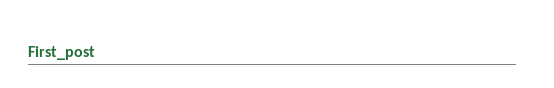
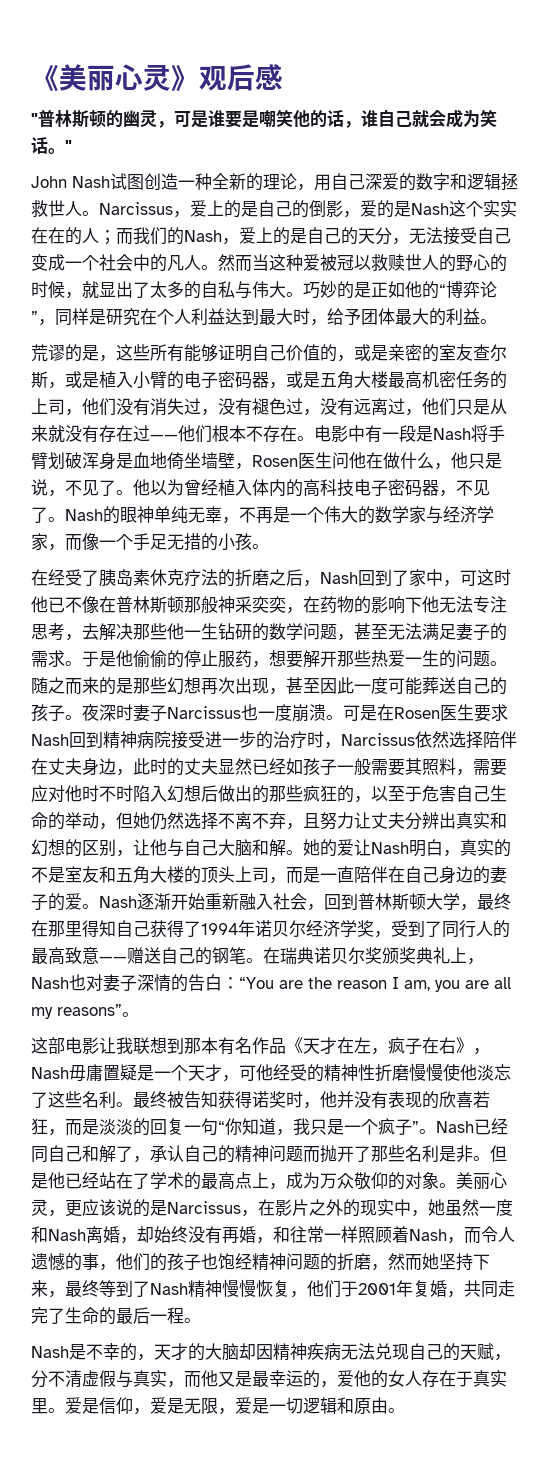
- First_post
+ 《美丽心灵》观后感
+ "普林斯顿的幽灵，可是谁要是嘲笑他的话，谁自己就会成为笑话。"
+ John Nash试图创造一种全新的理论，用自己深爱的数字和逻辑拯救世人。Narcissus，爱上的是自己的倒影，爱的是Nash这个实实在在的人；而我们的Nash，爱上的是自己的天分，无法接受自己变成一个社会中的凡人。然而当这种爱被冠以救赎世人的野心的时候，就显出了太多的自私与伟大。巧妙的是正如他的“博弈论”，同样是研究在个人利益达到最大时，给予团体最大的利益。
+ 荒谬的是，这些所有能够证明自己价值的，或是亲密的室友查尔斯，或是植入小臂的电子密码器，或是五角大楼最高机密任务的上司，他们没有消失过，没有褪色过，没有远离过，他们只是从来就没有存在过——他们根本不存在。电影中有一段是Nash将手臂划破浑身是血地倚坐墙壁，Rosen医生问他在做什么，他只是说，不见了。他以为曾经植入体内的高科技电子密码器，不见了。Nash的眼神单纯无辜，不再是一个伟大的数学家与经济学家，而像一个手足无措的小孩。
+ 在经受了胰岛素休克疗法的折磨之后，Nash回到了家中，可这时他已不像在普林斯顿那般神采奕奕，在药物的影响下他无法专注思考，去解决那些他一生钻研的数学问题，甚至无法满足妻子的需求。于是他偷偷的停止服药，想要解开那些热爱一生的问题。随之而来的是那些幻想再次出现，甚至因此一度可能葬送自己的孩子。夜深时妻子Narcissus也一度崩溃。可是在Rosen医生要求Nash回到精神病院接受进一步的治疗时，Narcissus依然选择陪伴在丈夫身边，此时的丈夫显然已经如孩子一般需要其照料，需要应对他时不时陷入幻想后做出的那些疯狂的，以至于危害自己生命的举动，但她仍然选择不离不弃，且努力让丈夫分辨出真实和幻想的区别，让他与自己大脑和解。她的爱让Nash明白，真实的不是室友和五角大楼的顶头上司，而是一直陪伴在自己身边的妻子的爱。Nash逐渐开始重新融入社会，回到普林斯顿大学，最终在那里得知自己获得了1994年诺贝尔经济学奖，受到了同行人的最高致意——赠送自己的钢笔。在瑞典诺贝尔奖颁奖典礼上，Nash也对妻子深情的告白：“You are the reason I am, you are all my reasons”。
+ 这部电影让我联想到那本有名作品《天才在左，疯子在右》，Nash毋庸置疑是一个天才，可他经受的精神性折磨慢慢使他淡忘了这些名利。最终被告知获得诺奖时，他并没有表现的欣喜若狂，而是淡淡的回复一句“你知道，我只是一个疯子”。Nash已经同自己和解了，承认自己的精神问题而抛开了那些名利是非。但是他已经站在了学术的最高点上，成为万众敬仰的对象。美丽心灵，更应该说的是Narcissus，在影片之外的现实中，她虽然一度和Nash离婚，却始终没有再婚，和往常一样照顾着Nash，而令人遗憾的事，他们的孩子也饱经精神问题的折磨，然而她坚持下来，最终等到了Nash精神慢慢恢复，他们于2001年复婚，共同走完了生命的最后一程。
+ Nash是不幸的，天才的大脑却因精神疾病无法兑现自己的天赋，分不清虚假与真实，而他又是最幸运的，爱他的女人存在于真实里。爱是信仰，爱是无限，爱是一切逻辑和原由。

